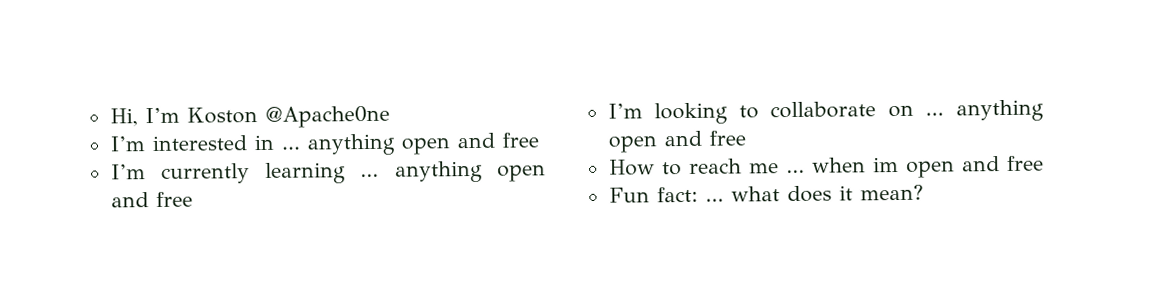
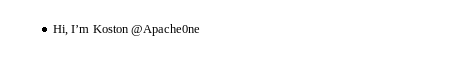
- I’m interested in ... anything open and free
- I’m currently learning ... anything open and free
- I’m looking to collaborate on ... anything open and free
- How to reach me ... when im open and free
- Fun fact: ... what does it mean?

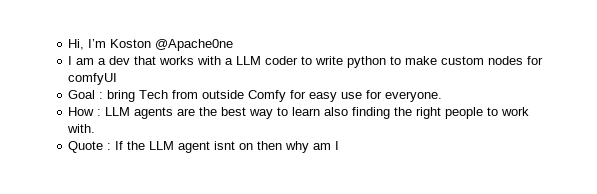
+ I am a dev that works with a LLM coder to write python to make custom nodes for comfyUI
+ Goal : bring Tech from outside Comfy for easy use for everyone.
+ How : LLM agents are the best way to learn also finding the right people to work with.
+ Quote : If the LLM agent isnt on then why am I

